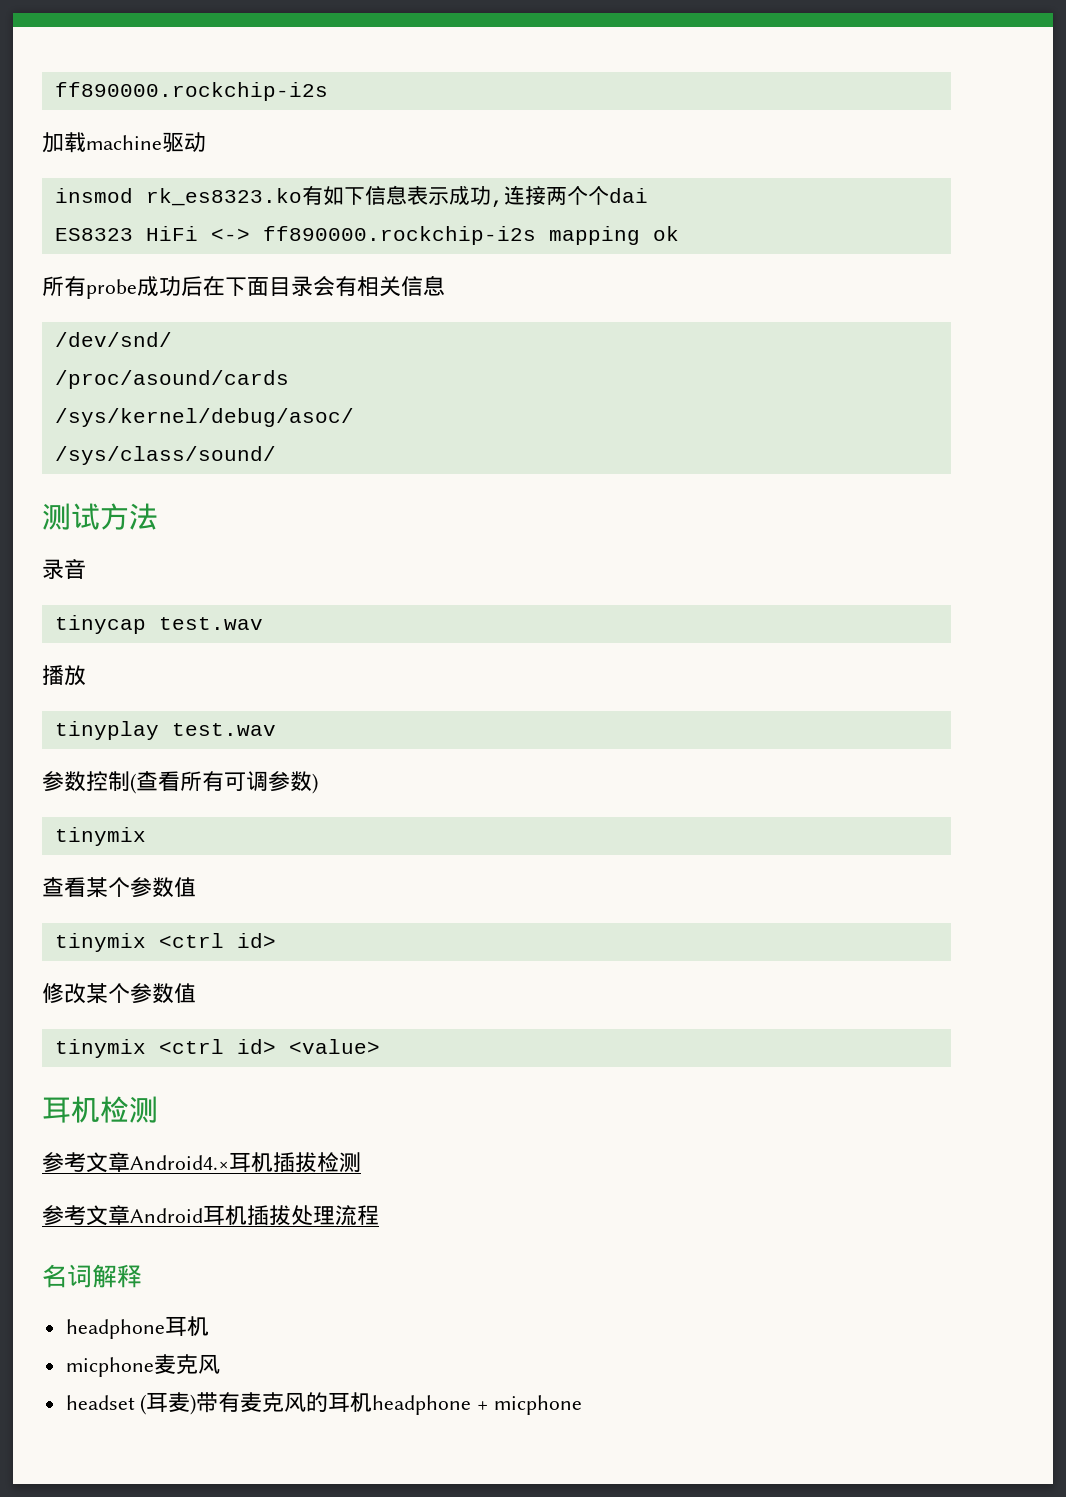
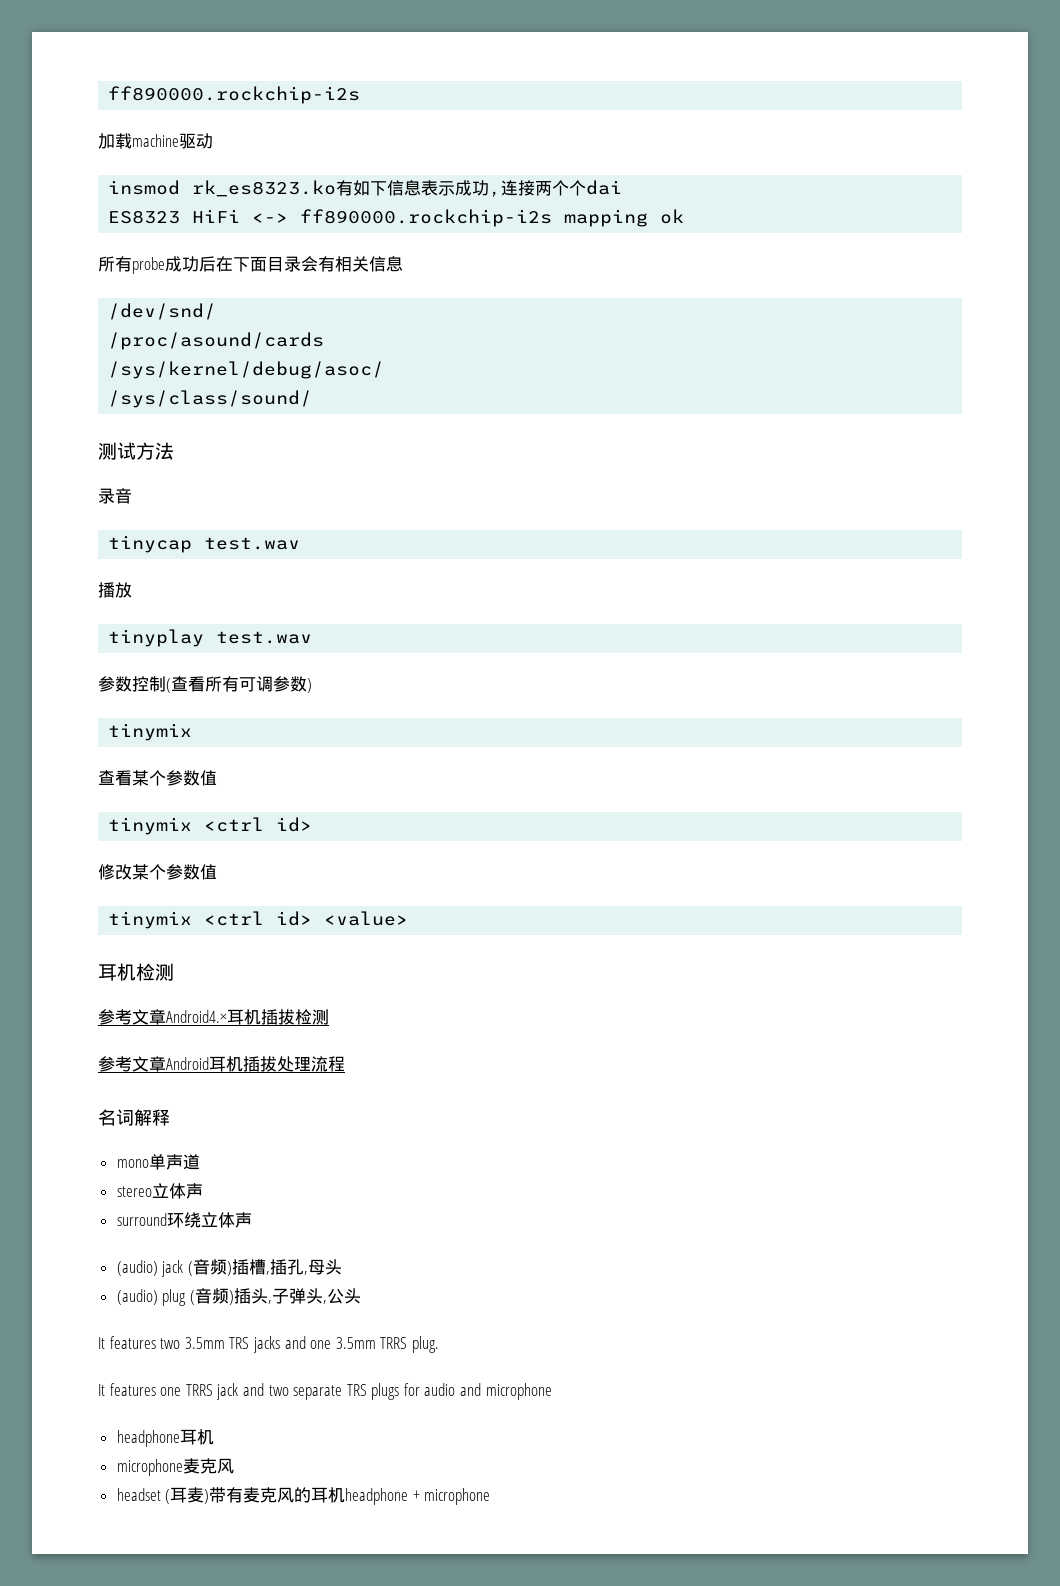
+ mono单声道
+ stereo立体声
+ surround环绕立体声
+ (audio) jack (音频)插槽,插孔,母头
+ (audio) plug (音频)插头,子弹头,公头
+ It features two 3.5mm TRS jacks and one 3.5mm TRRS plug.
+ It features one TRRS jack and two separate TRS plugs for audio and microphone
- micphone麦克风
+ microphone麦克风
- headset (耳麦)带有麦克风的耳机headphone + micphone
+ headset (耳麦)带有麦克风的耳机headphone + microphone

